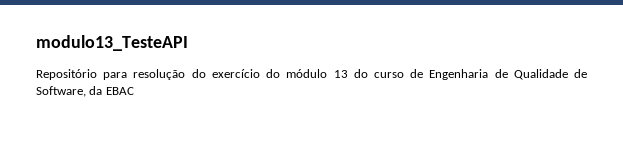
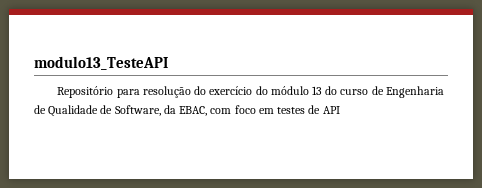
- Repositório para resolução do exercício do módulo 13 do curso de Engenharia de Qualidade de Software, da EBAC
+ Repositório para resolução do exercício do módulo 13 do curso de Engenharia de Qualidade de Software, da EBAC, com foco em testes de API

